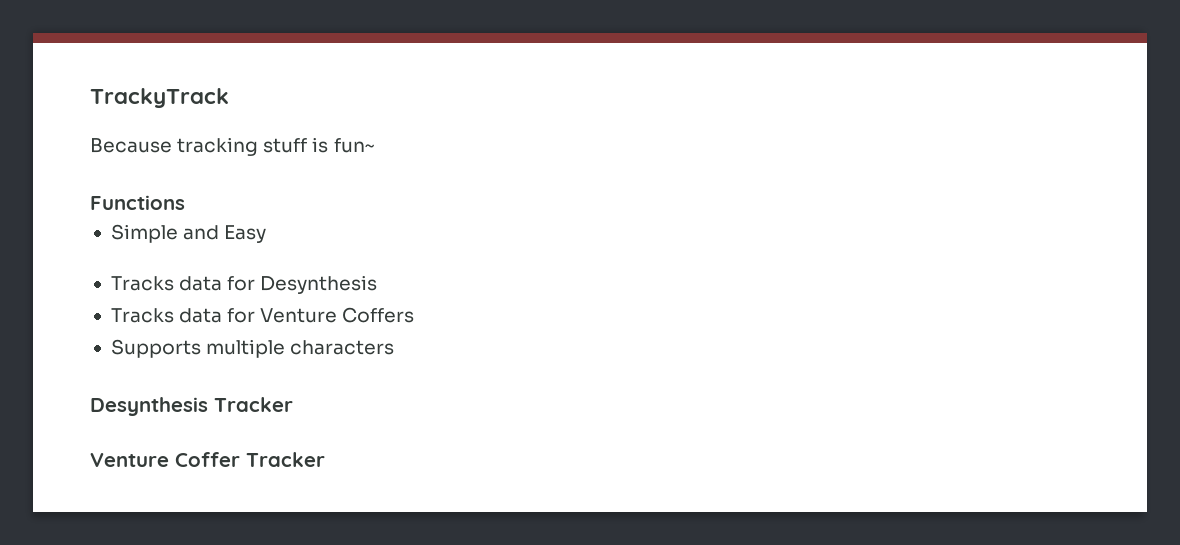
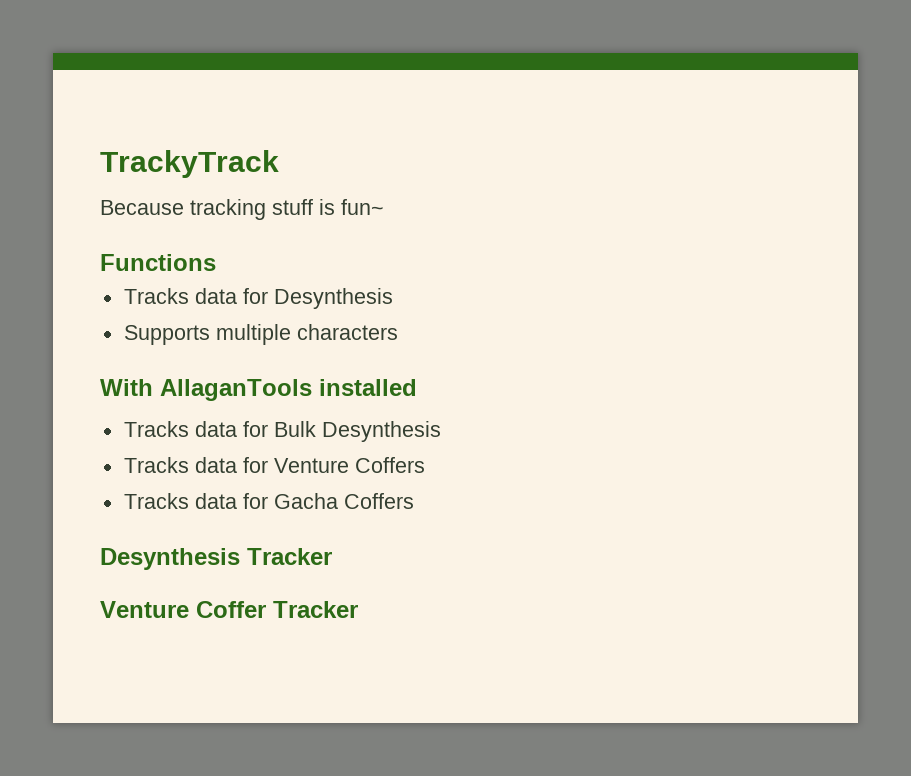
- Simple and Easy
  Tracks data for Desynthesis
+ Supports multiple characters
+ With AllaganTools installed
+ Tracks data for Bulk Desynthesis
- Supports multiple characters
+ Tracks data for Gacha Coffers

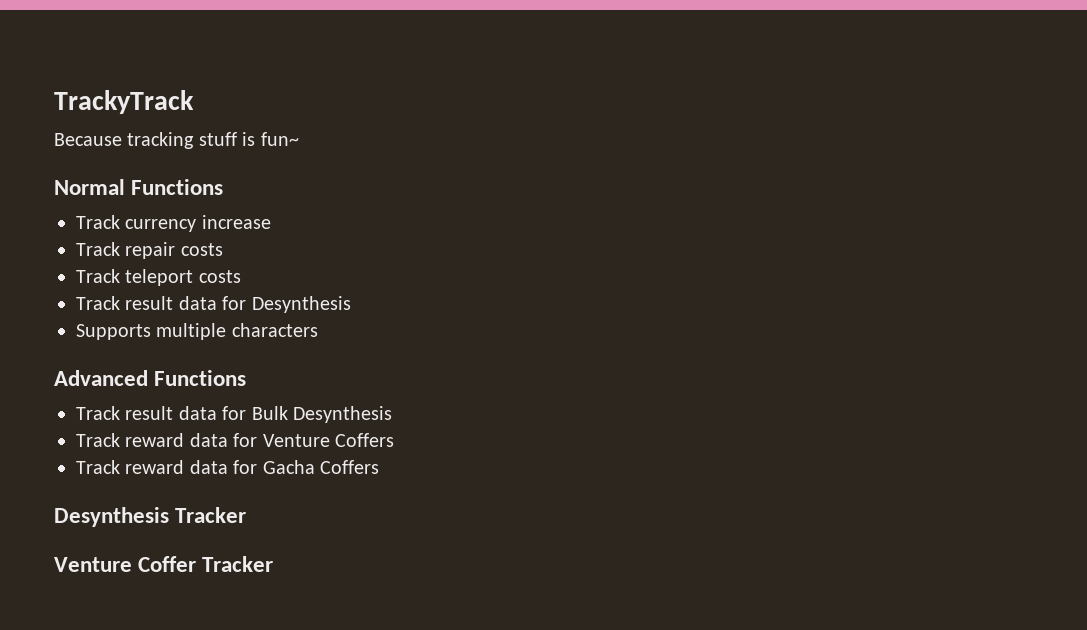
- Functions
- Tracks data for Desynthesis
+ Normal Functions
+ Track currency increase
+ Track repair costs
+ Track teleport costs
+ Track result data for Desynthesis
- With AllaganTools installed
- Tracks data for Bulk Desynthesis
+ Advanced Functions
+ Track result data for Bulk Desynthesis
- Tracks data for Venture Coffers
+ Track reward data for Venture Coffers
- Tracks data for Gacha Coffers
+ Track reward data for Gacha Coffers

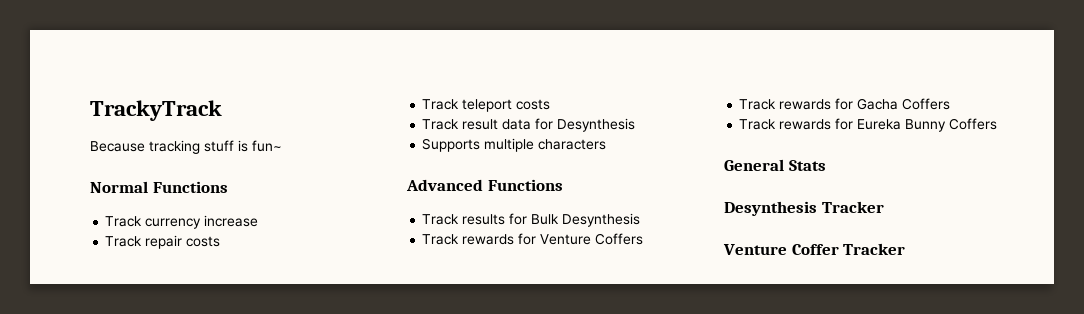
- Track result data for Bulk Desynthesis
+ Track results for Bulk Desynthesis
- Track reward data for Venture Coffers
+ Track rewards for Venture Coffers
- Track reward data for Gacha Coffers
+ Track rewards for Gacha Coffers
+ Track rewards for Eureka Bunny Coffers
+ General Stats

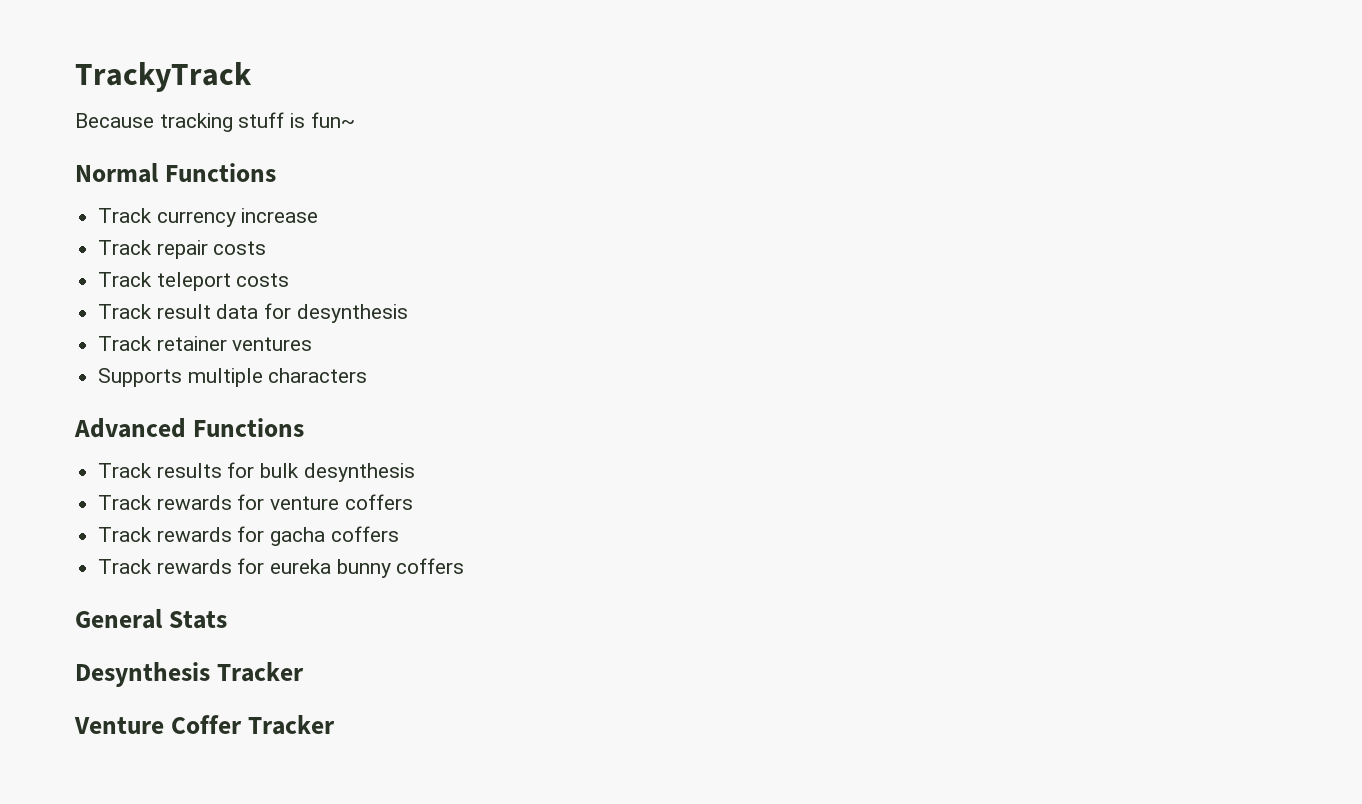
- Track result data for Desynthesis
+ Track result data for desynthesis
+ Track retainer ventures
- Track results for Bulk Desynthesis
- Track rewards for Venture Coffers
- Track rewards for Gacha Coffers
- Track rewards for Eureka Bunny Coffers
+ Track results for bulk desynthesis
+ Track rewards for venture coffers
+ Track rewards for gacha coffers
+ Track rewards for eureka bunny coffers

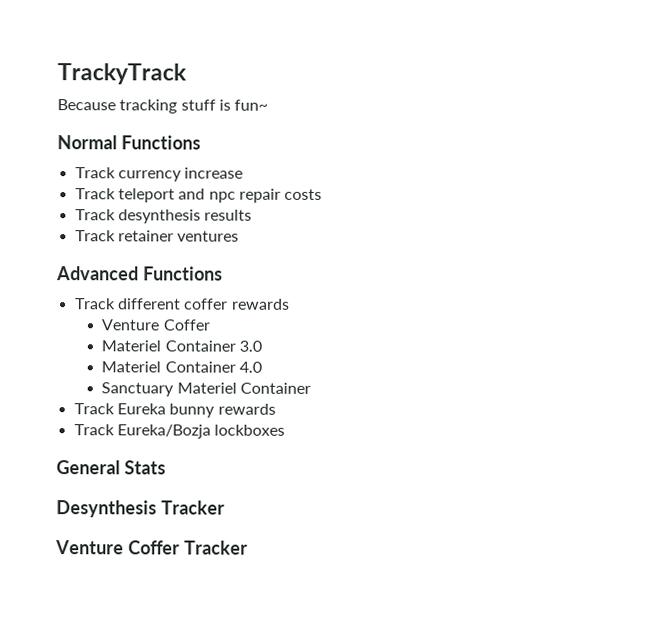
- Track repair costs
+ Track teleport and npc repair costs
- Track teleport costs
- Track result data for desynthesis
+ Track desynthesis results
- Supports multiple characters
- Track results for bulk desynthesis
- Track rewards for venture coffers
- Track rewards for gacha coffers
- Track rewards for eureka bunny coffers
+ Track different coffer rewards
+ Venture Coffer
+ Materiel Container 3.0
+ Materiel Container 4.0
+ Sanctuary Materiel Container
+ Track Eureka bunny rewards
+ Track Eureka/Bozja lockboxes

